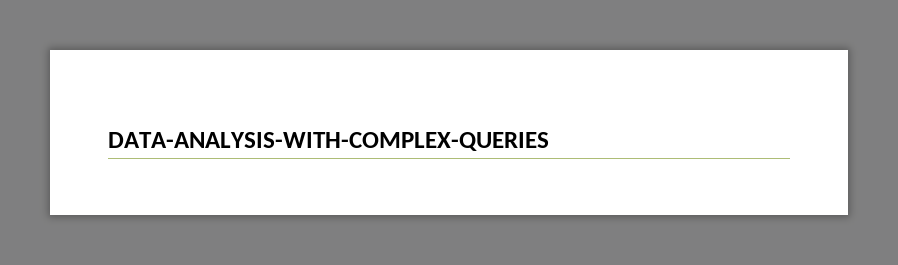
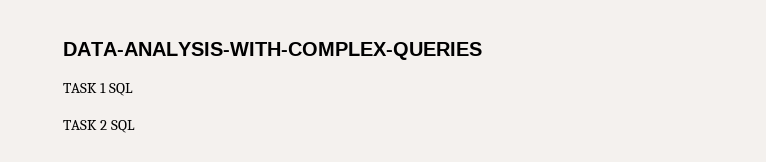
+ TASK 1 SQL
+ TASK 2 SQL

